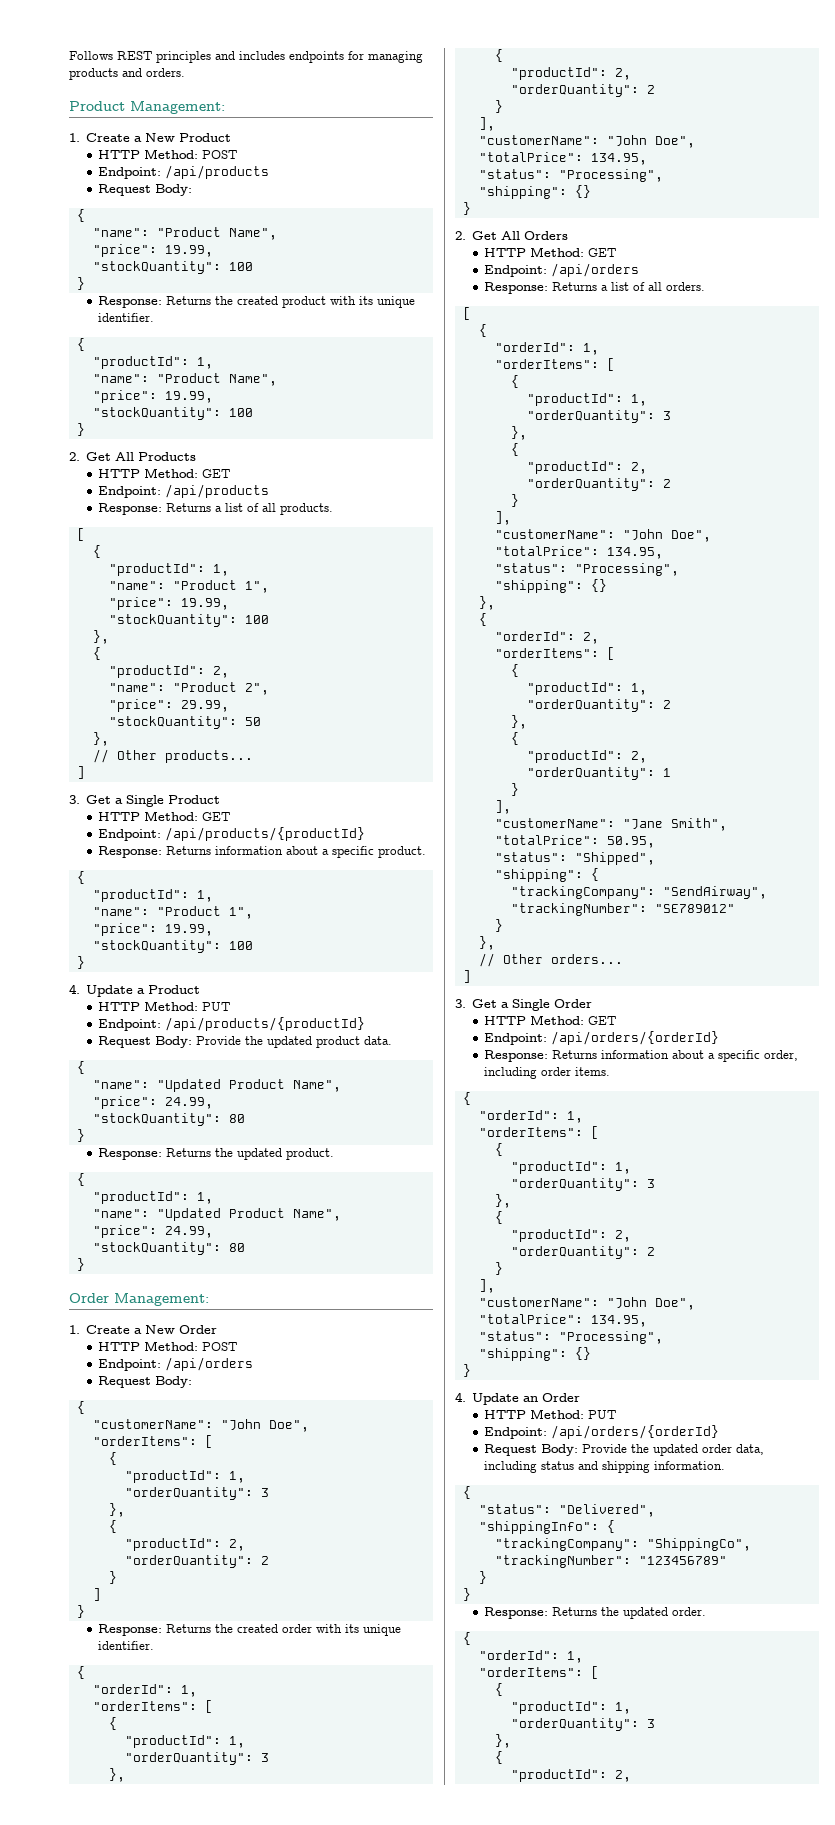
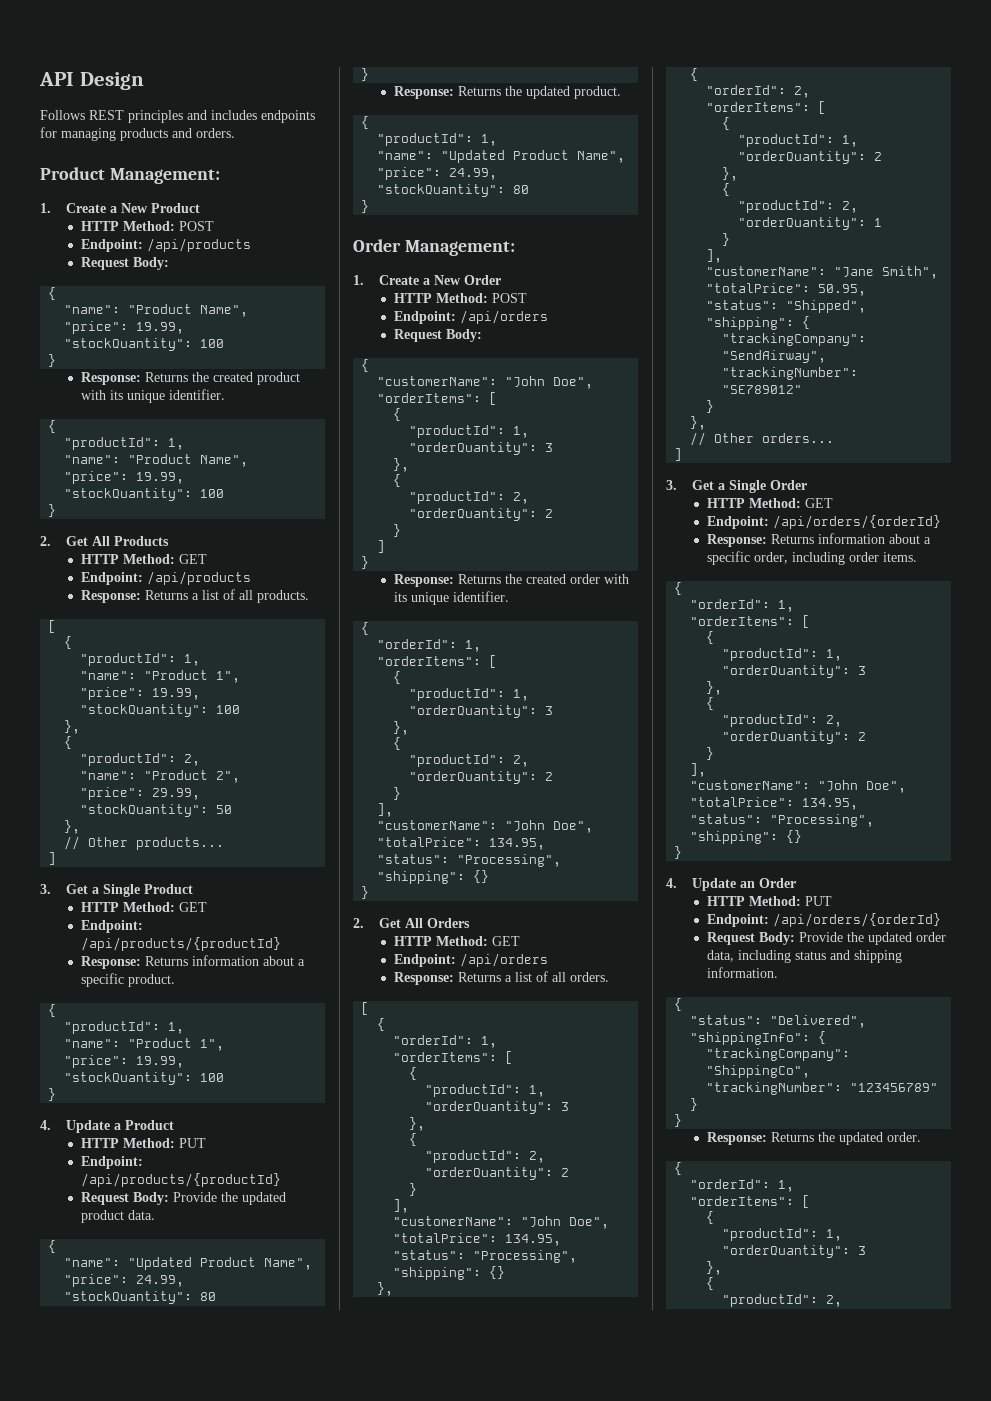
+ API Design

